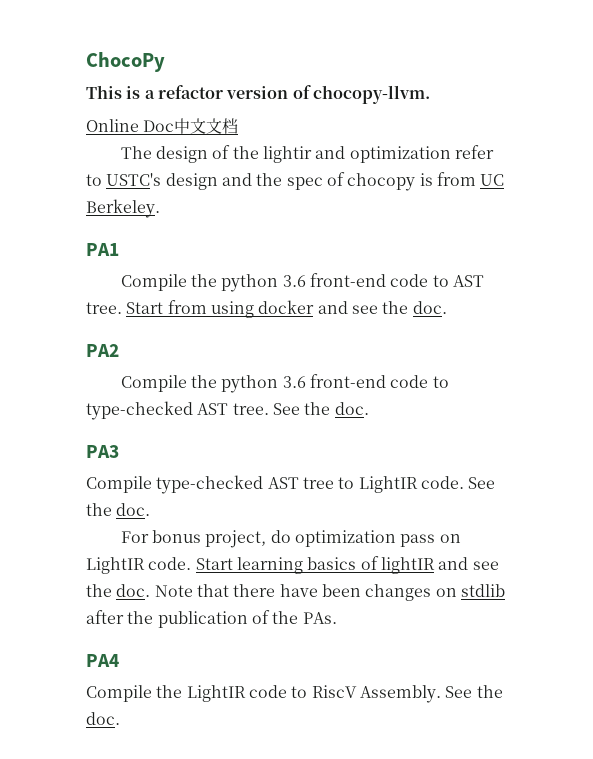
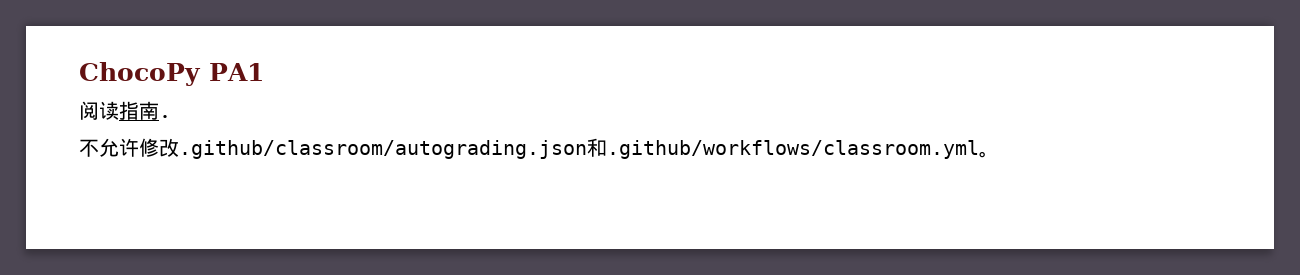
- ChocoPy
- This is a refactor version of chocopy-llvm.
- Online Doc中文文档
- The design of the lightir and optimization refer to USTC's design and the spec of chocopy is from UC Berkeley.
- PA1
- Compile the python 3.6 front-end code to AST tree. Start from using docker and see the doc.
- PA2
- Compile the python 3.6 front-end code to type-checked AST tree. See the doc.
- PA3
- Compile type-checked AST tree to LightIR code. See the doc.
- For bonus project, do optimization pass on LightIR code. Start learning basics of lightIR and see the doc. Note that there have been changes on stdlib after the publication of the PAs.
- PA4
- Compile the LightIR code to RiscV Assembly. See the doc.
+ ChocoPy PA1
+ 阅读指南.
+ 不允许修改.github/classroom/autograding.json和.github/workflows/classroom.yml。

